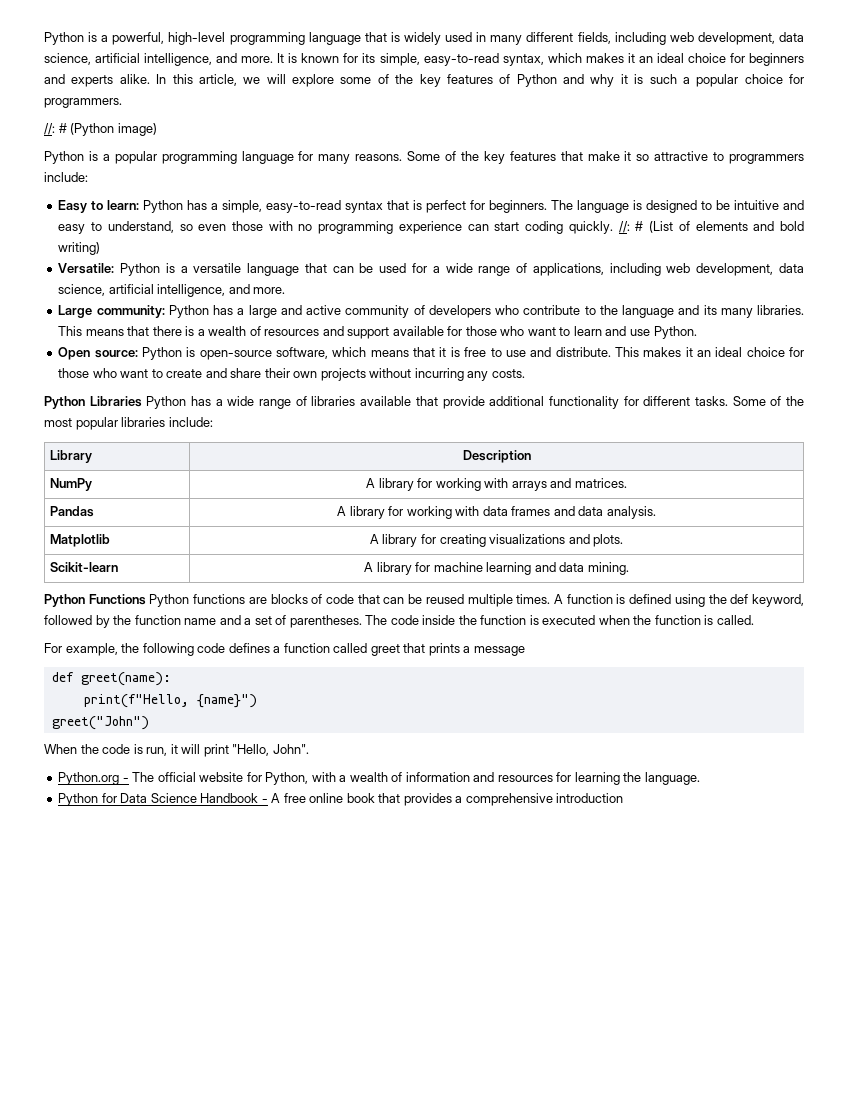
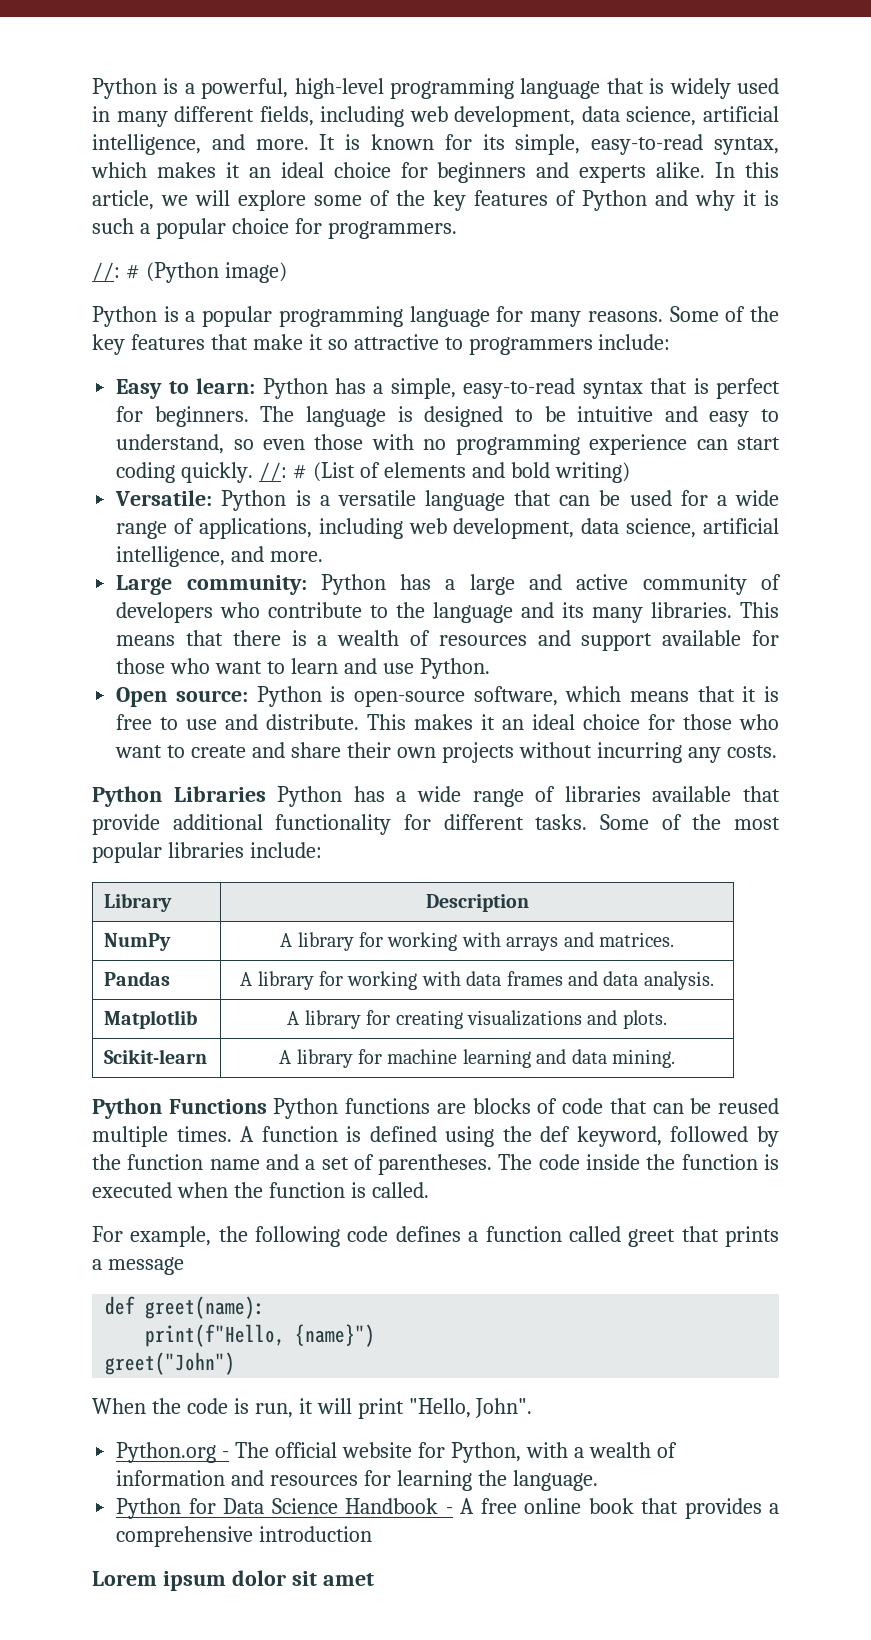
+ Lorem ipsum dolor sit amet

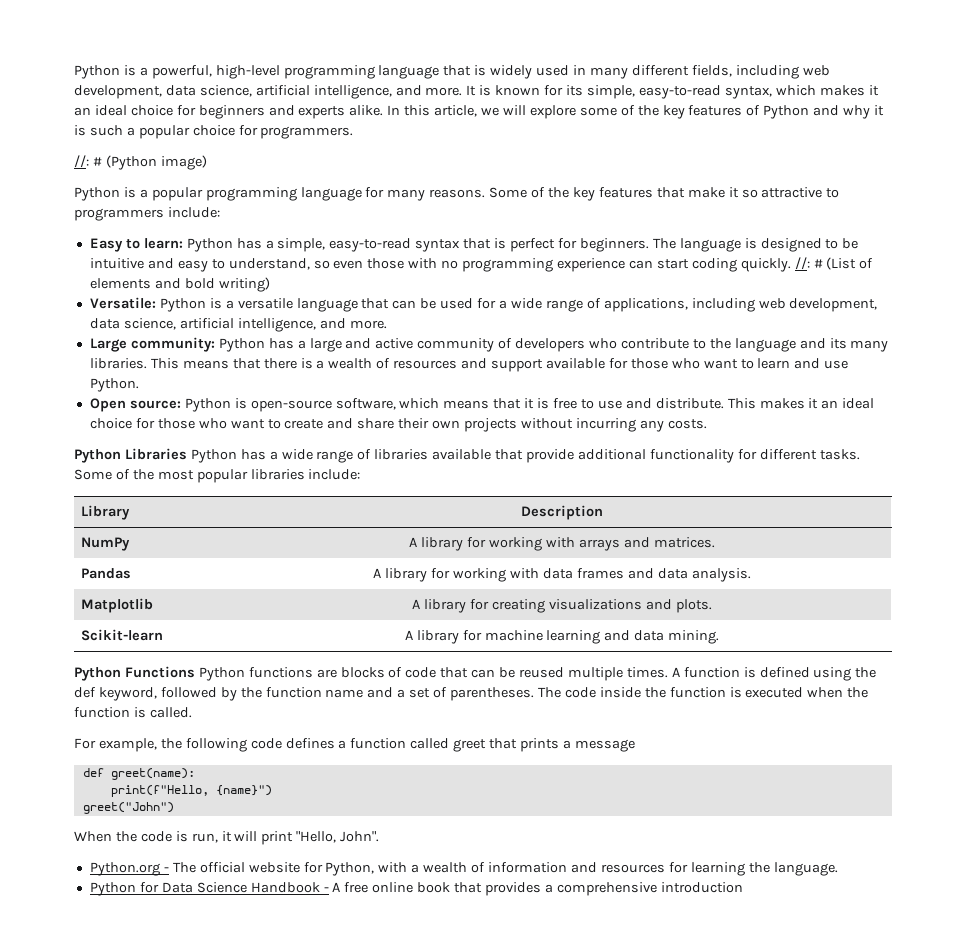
- Lorem ipsum dolor sit amet

